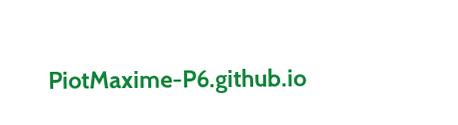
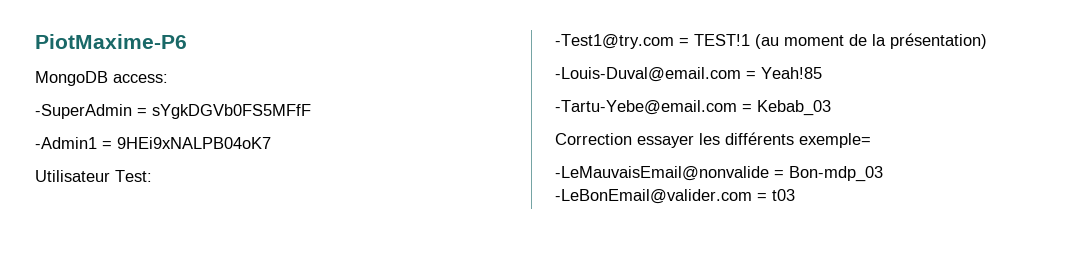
- PiotMaxime-P6.github.io
+ PiotMaxime-P6
+ MongoDB access:
+ -SuperAdmin = sYgkDGVb0FS5MFfF
+ -Admin1 = 9HEi9xNALPB04oK7
+ Utilisateur Test:
+ -Test1@try.com = TEST!1 (au moment de la présentation)
+ -Louis-Duval@email.com = Yeah!85
+ -Tartu-Yebe@email.com = Kebab_03
+ Correction essayer les différents exemple=
+ -LeMauvaisEmail@nonvalide = Bon-mdp_03 -LeBonEmail@valider.com = t03

